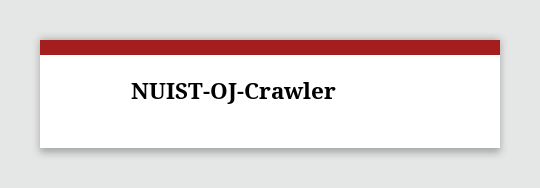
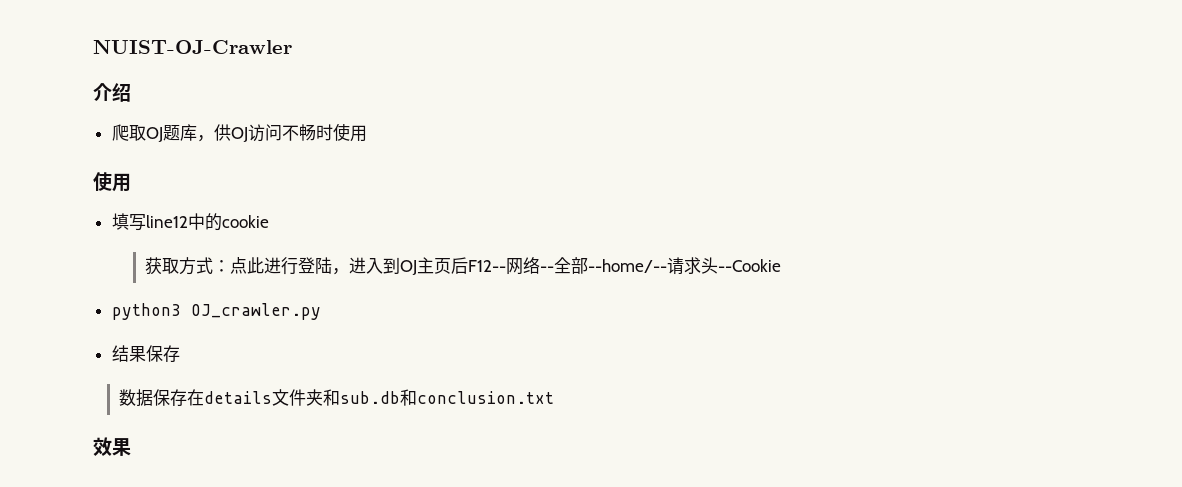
+ 介绍
+ 爬取OJ题库，供OJ访问不畅时使用
+ 使用
+ 填写line12中的cookie
+ 获取方式：点此进行登陆，进入到OJ主页后F12--网络--全部--home/--请求头--Cookie
+ python3 OJ_crawler.py
+ 结果保存
+ 数据保存在details文件夹和sub.db和conclusion.txt
+ 效果

